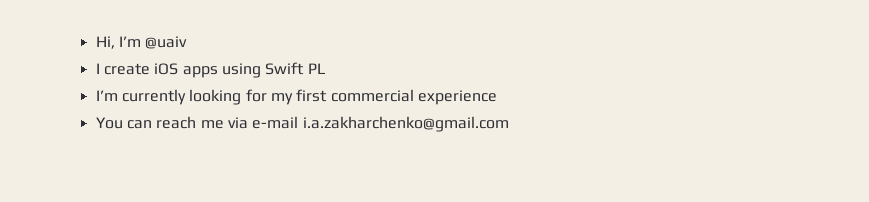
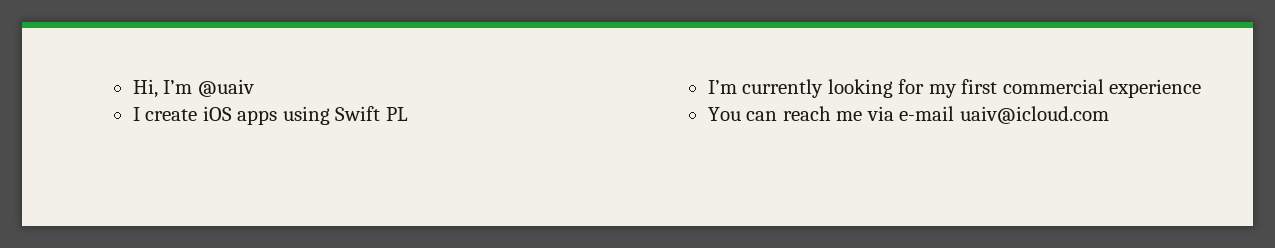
- You can reach me via e-mail i.a.zakharchenko@gmail.com
+ You can reach me via e-mail uaiv@icloud.com

